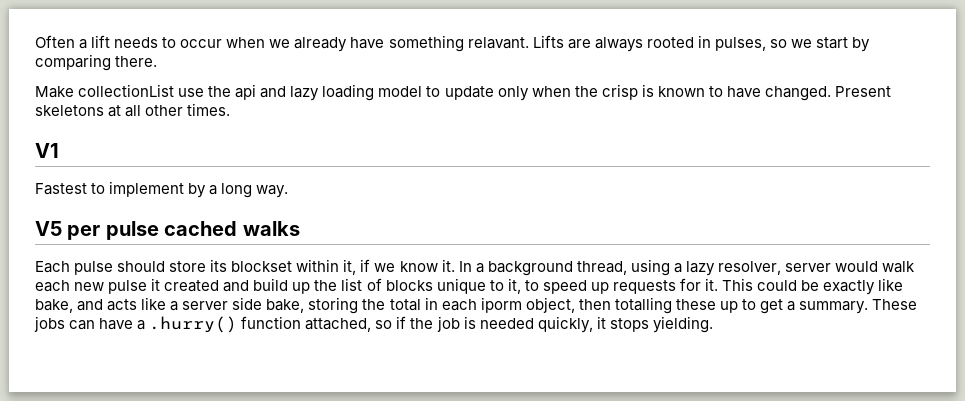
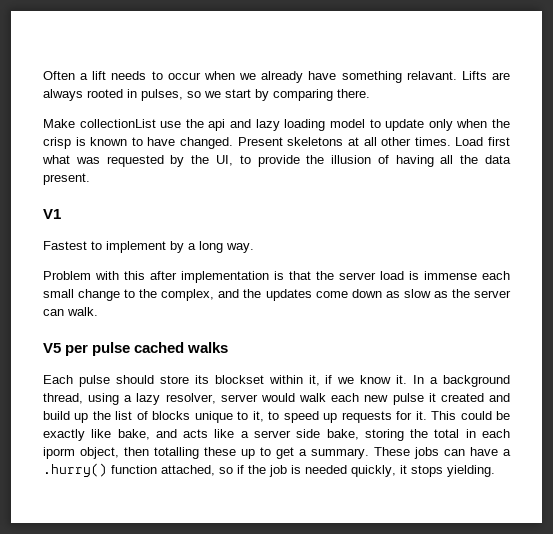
+ Load first what was requested by the UI, to provide the illusion of having all the data present.
+ Problem with this after implementation is that the server load is immense each small change to the complex, and the updates come down as slow as the server can walk.

